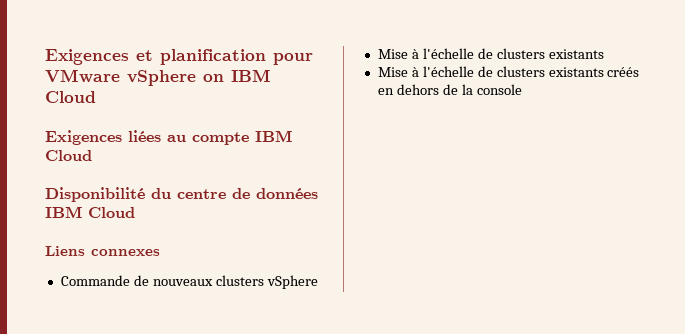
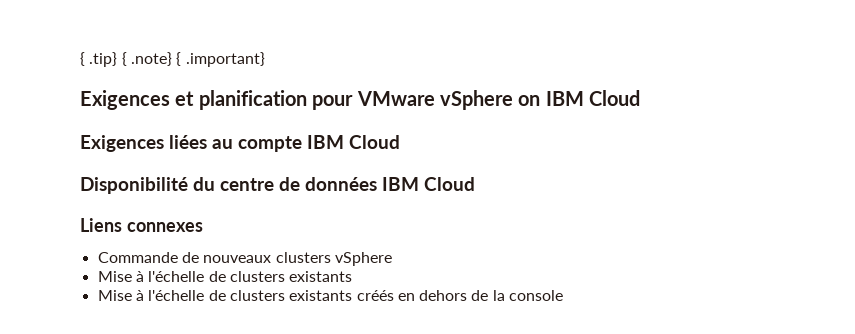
+ { .tip} { .note} { .important}

